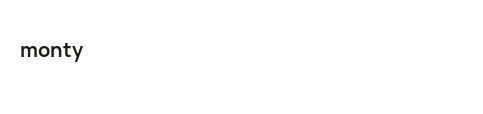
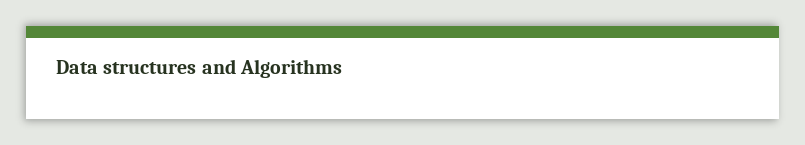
- monty
+ Data structures and Algorithms

